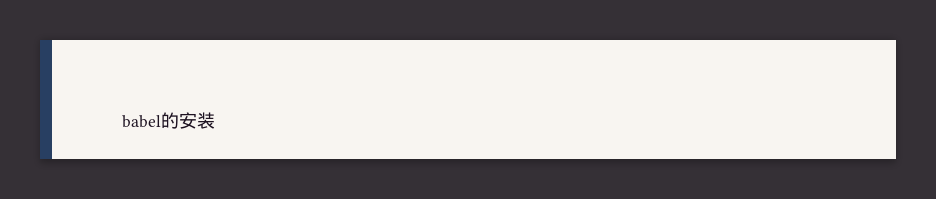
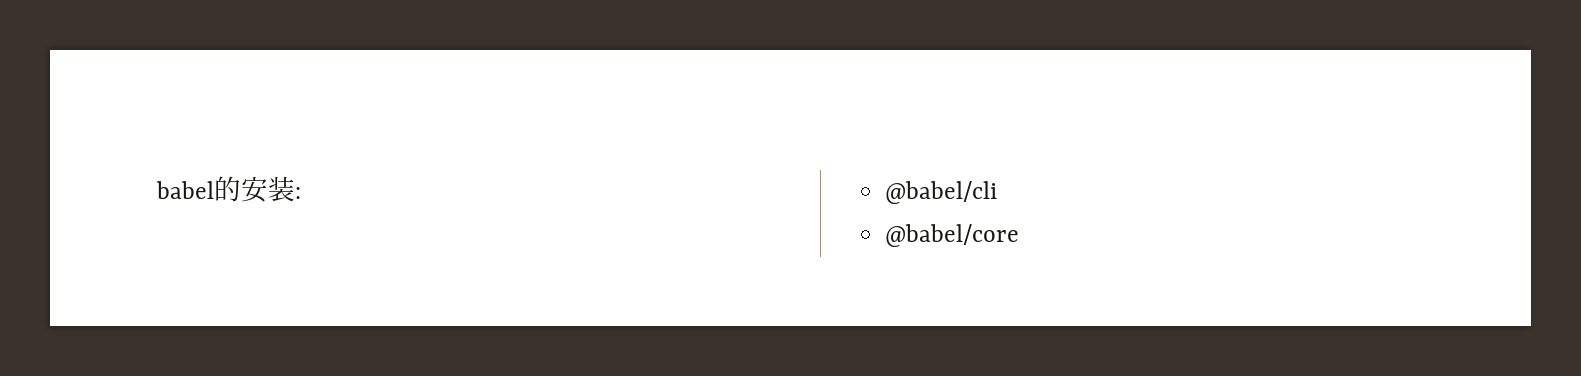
- babel的安装
+ babel的安装:
+ @babel/cli
+ @babel/core

